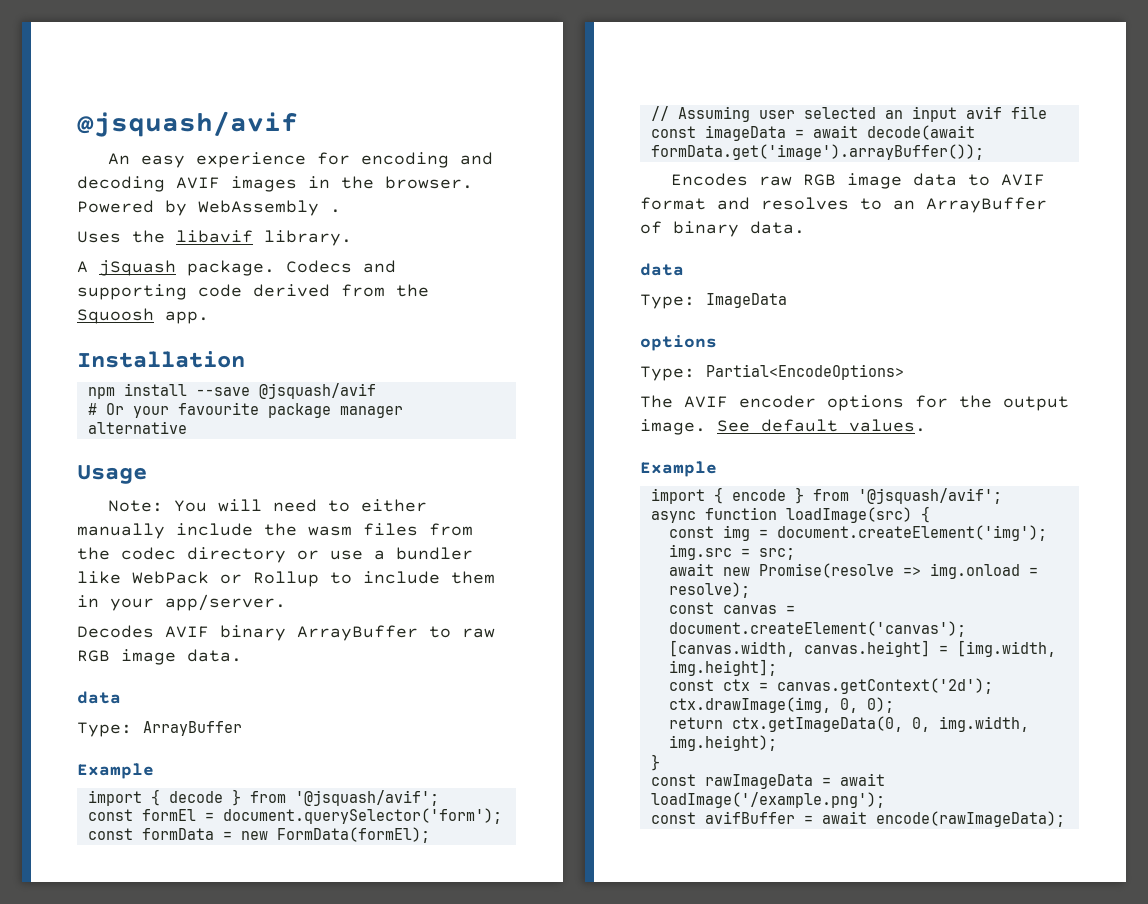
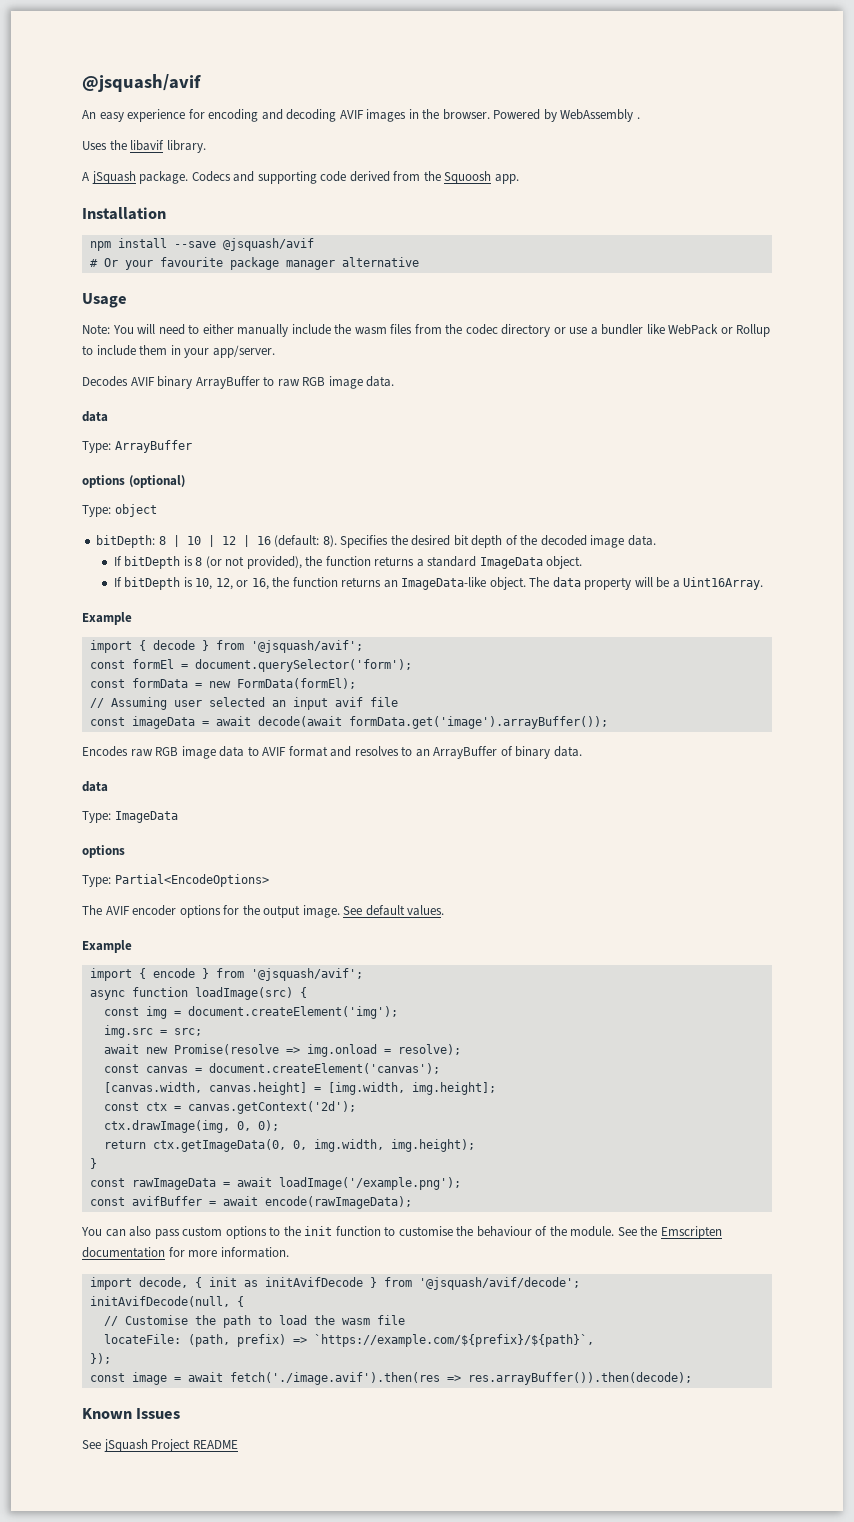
+ options (optional)
+ Type: object
+ bitDepth: 8 | 10 | 12 | 16 (default: 8). Specifies the desired bit depth of the decoded image data.
+ If bitDepth is 8 (or not provided), the function returns a standard ImageData object.
+ If bitDepth is 10, 12, or 16, the function returns an ImageData-like object. The data property will be a Uint16Array.
+ You can also pass custom options to the init function to customise the behaviour of the module. See the Emscripten documentation for more information.
+ import decode, { init as initAvifDecode } from '@jsquash/avif/decode';
+ initAvifDecode(null, {
+ // Customise the path to load the wasm file
+ locateFile: (path, prefix) => `https://example.com/${prefix}/${path}`,
+ });
+ const image = await fetch('./image.avif').then(res => res.arrayBuffer()).then(decode);
+ Known Issues
+ See jSquash Project README

